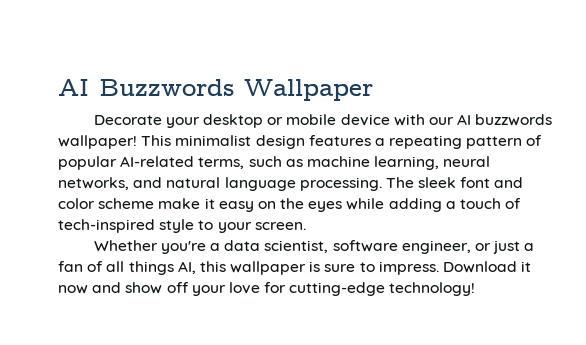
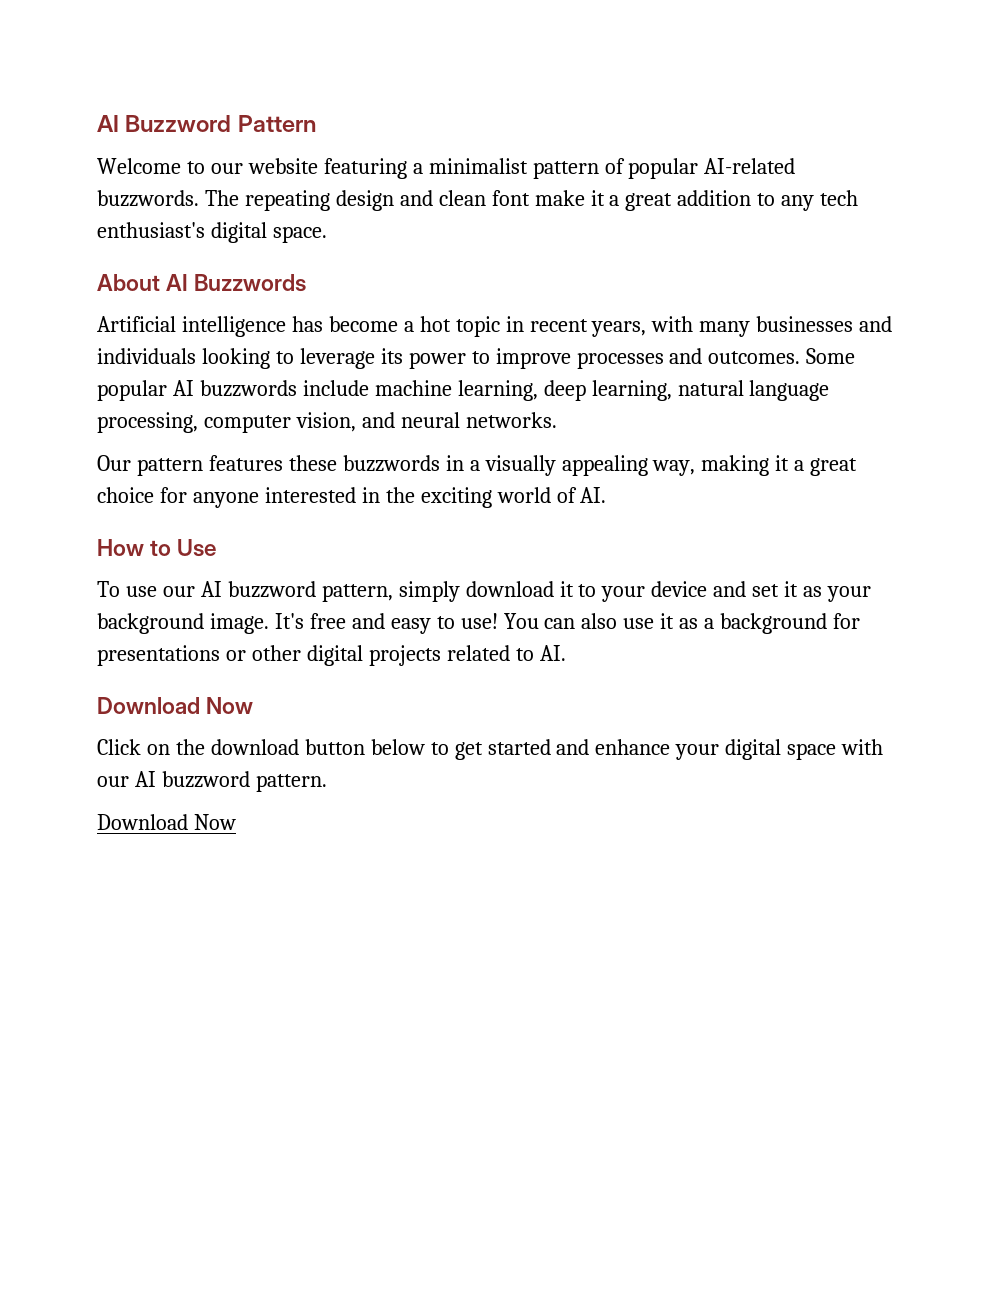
- AI Buzzwords Wallpaper
- Decorate your desktop or mobile device with our AI buzzwords wallpaper! This minimalist design features a repeating pattern of popular AI-related terms, such as machine learning, neural networks, and natural language processing. The sleek font and color scheme make it easy on the eyes while adding a touch of tech-inspired style to your screen.
- Whether you're a data scientist, software engineer, or just a fan of all things AI, this wallpaper is sure to impress. Download it now and show off your love for cutting-edge technology!
+ AI Buzzword Pattern
+ Welcome to our website featuring a minimalist pattern of popular AI-related buzzwords. The repeating design and clean font make it a great addition to any tech enthusiast's digital space.
+ About AI Buzzwords
+ Artificial intelligence has become a hot topic in recent years, with many businesses and individuals looking to leverage its power to improve processes and outcomes. Some popular AI buzzwords include machine learning, deep learning, natural language processing, computer vision, and neural networks.
+ Our pattern features these buzzwords in a visually appealing way, making it a great choice for anyone interested in the exciting world of AI.
+ How to Use
+ To use our AI buzzword pattern, simply download it to your device and set it as your background image. It's free and easy to use! You can also use it as a background for presentations or other digital projects related to AI.
+ Download Now
+ Click on the download button below to get started and enhance your digital space with our AI buzzword pattern.
+ Download Now

